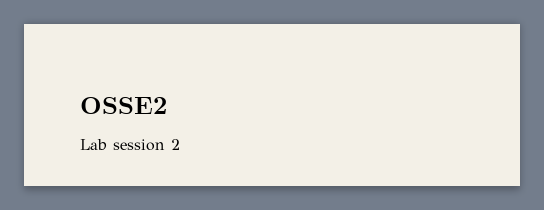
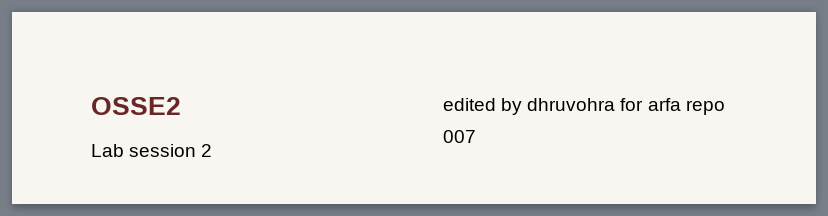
+ edited by dhruvohra for arfa repo 007

